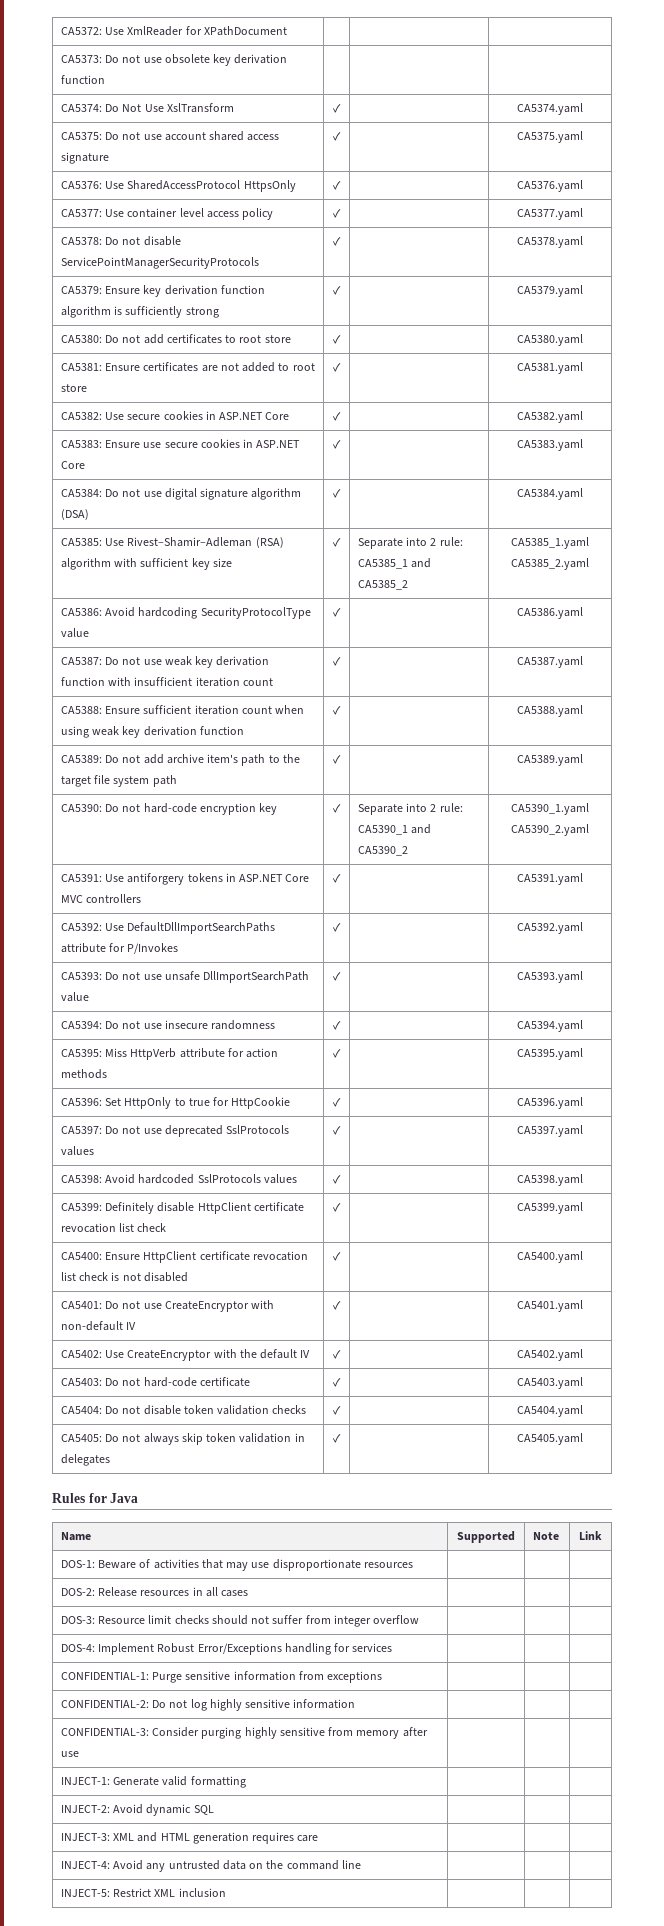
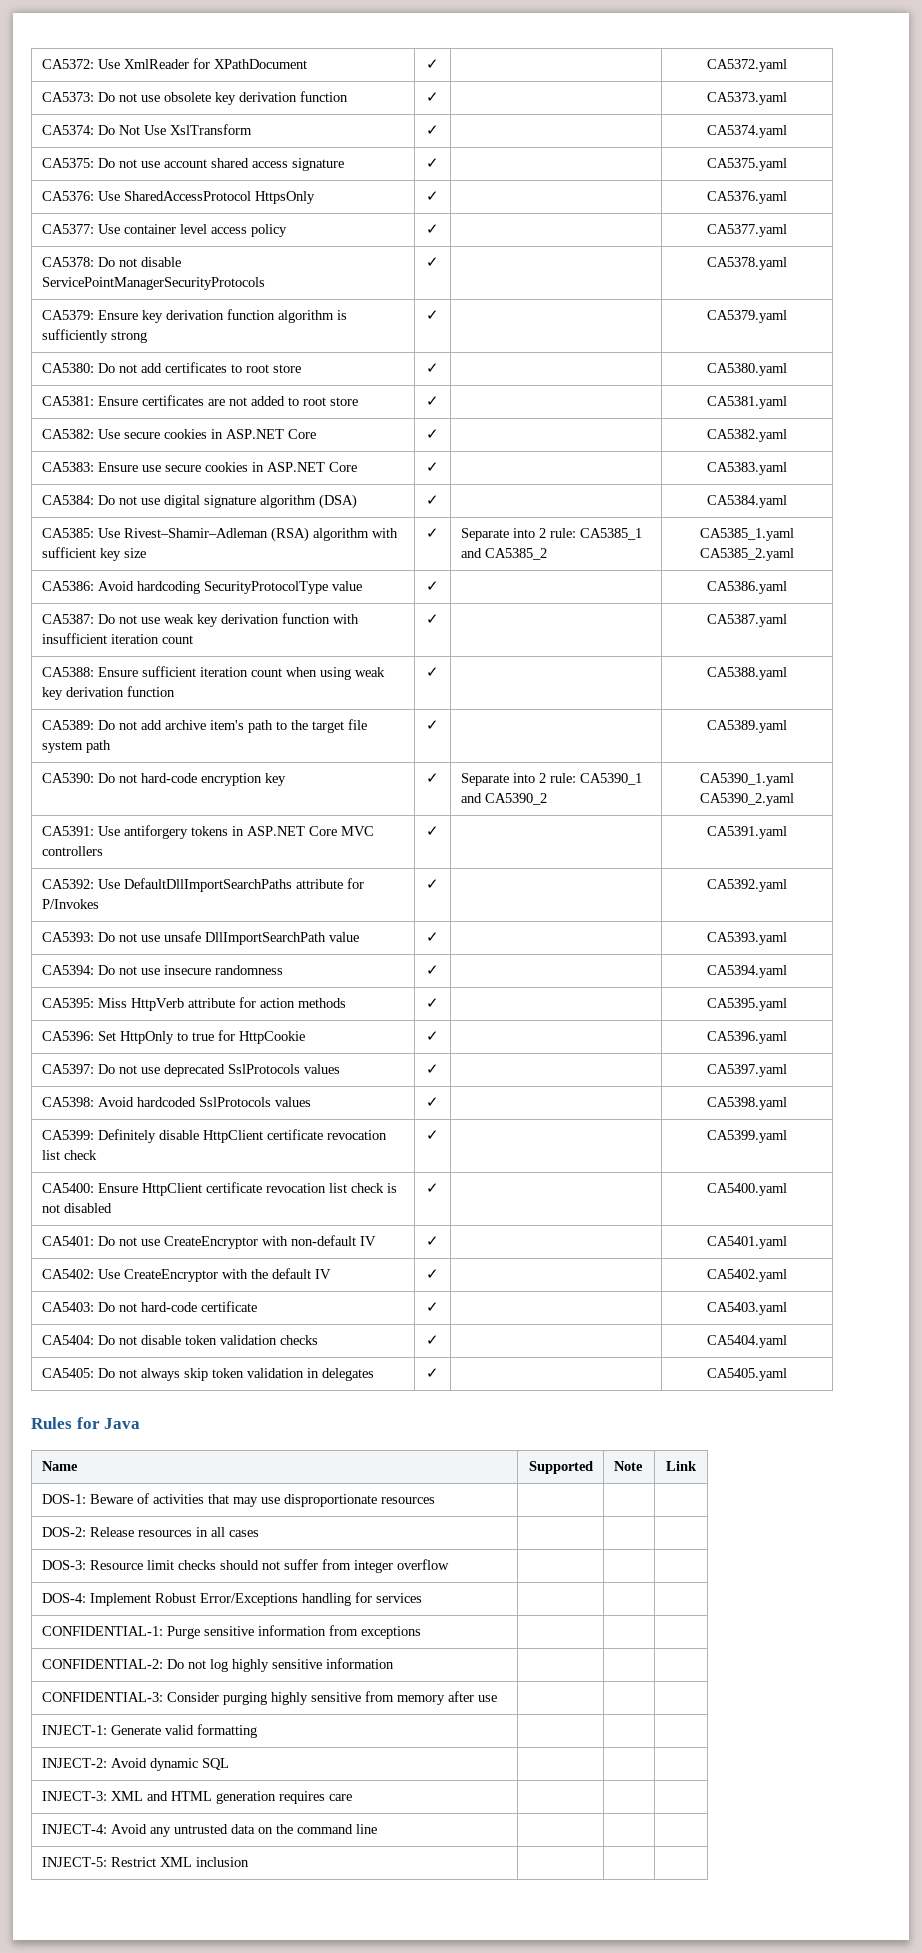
- CA5372: Use XmlReader for XPathDocument | | |
+ CA5372: Use XmlReader for XPathDocument | ✓ | | CA5372.yaml
- CA5373: Do not use obsolete key derivation function | | |
+ CA5373: Do not use obsolete key derivation function | ✓ | | CA5373.yaml

